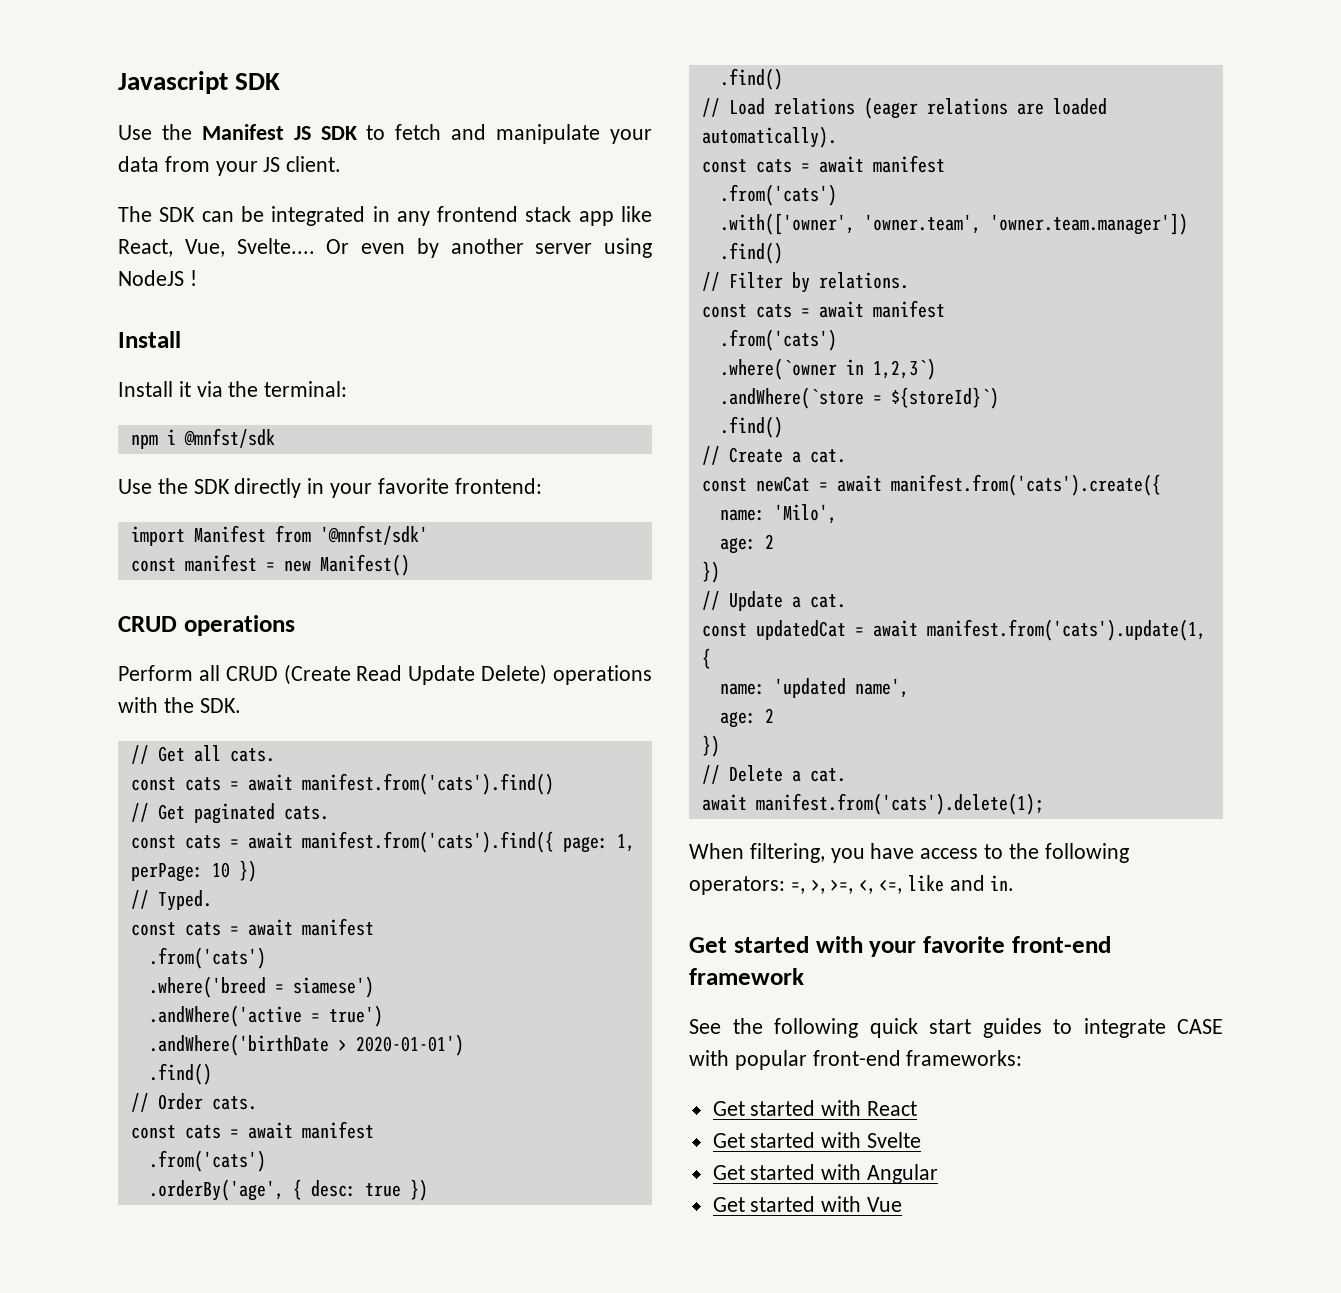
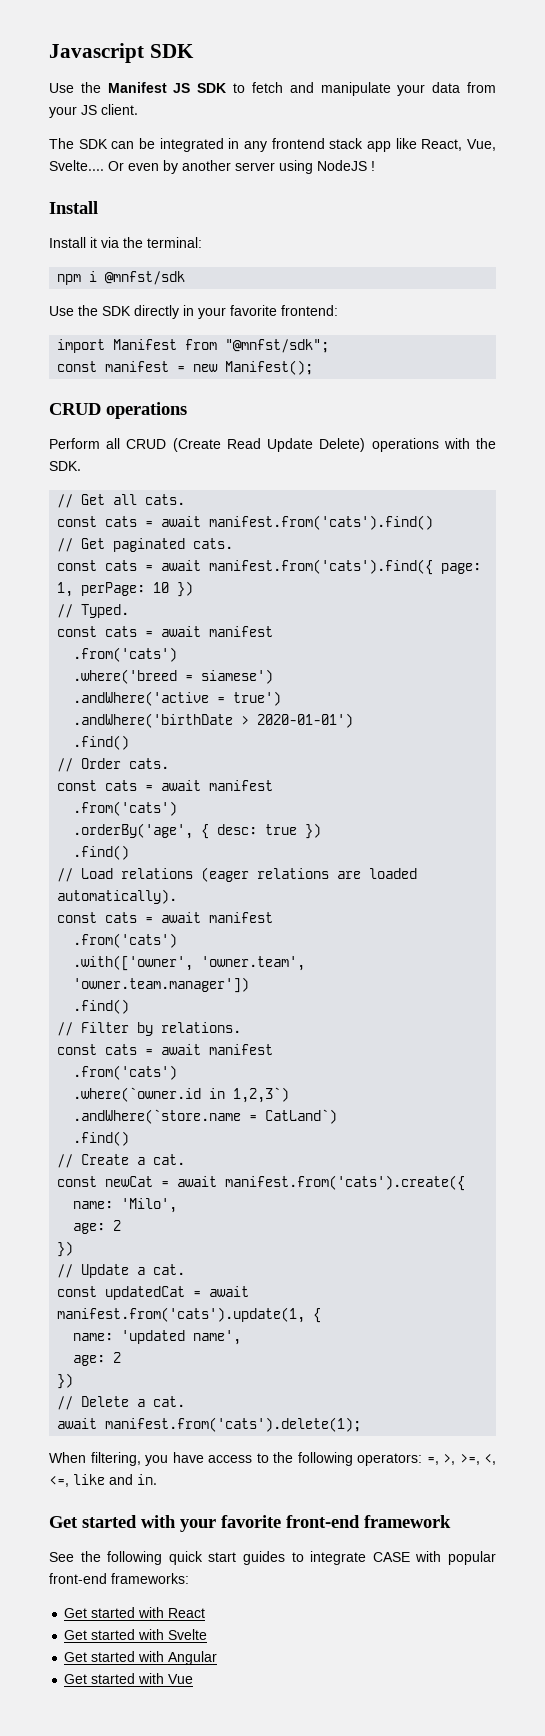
- import Manifest from '@mnfst/sdk'
+ import Manifest from "@mnfst/sdk";
- const manifest = new Manifest()
+ const manifest = new Manifest();
- .where(`owner in 1,2,3`)
+ .where(`owner.id in 1,2,3`)
- .andWhere(`store = ${storeId}`)
+ .andWhere(`store.name = CatLand`)

